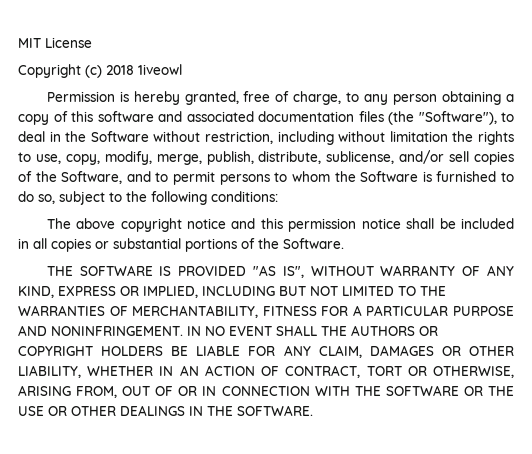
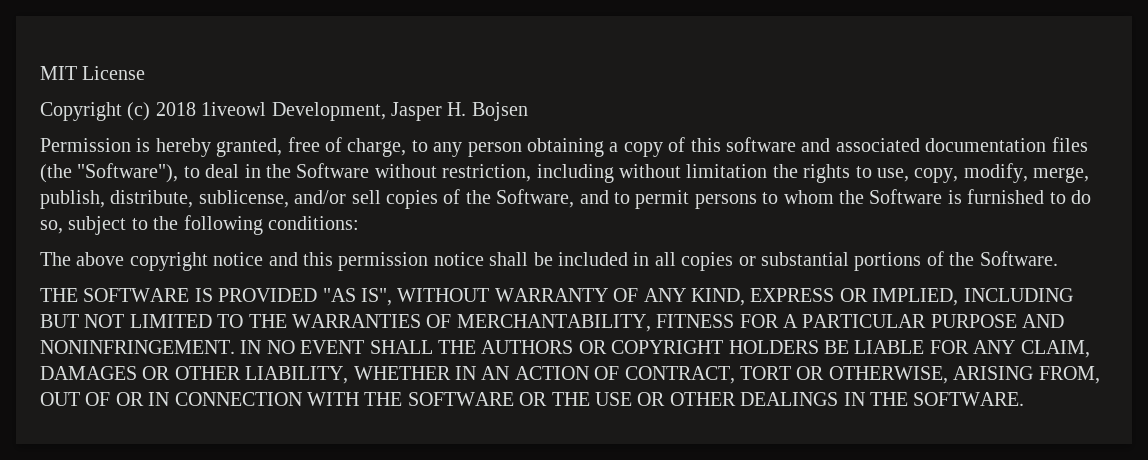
- Copyright (c) 2018 1iveowl
+ Copyright (c) 2018 1iveowl Development, Jasper H. Bojsen

